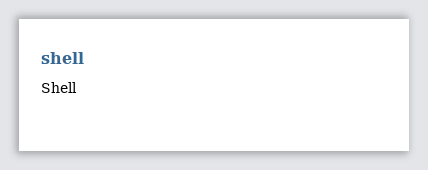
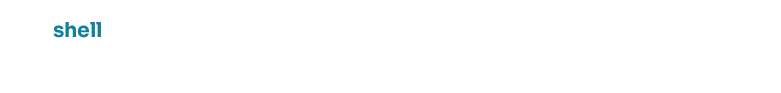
- Shell

